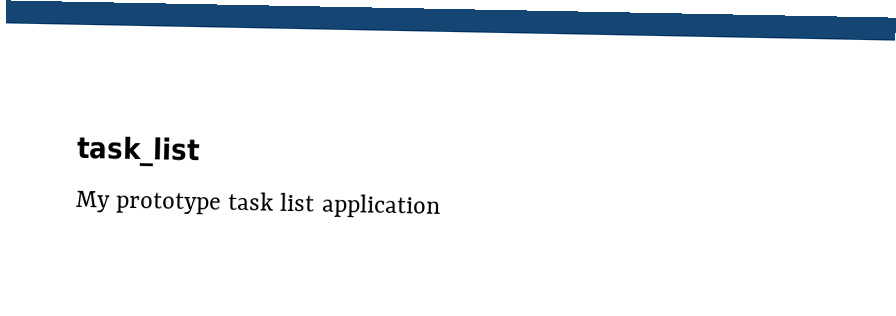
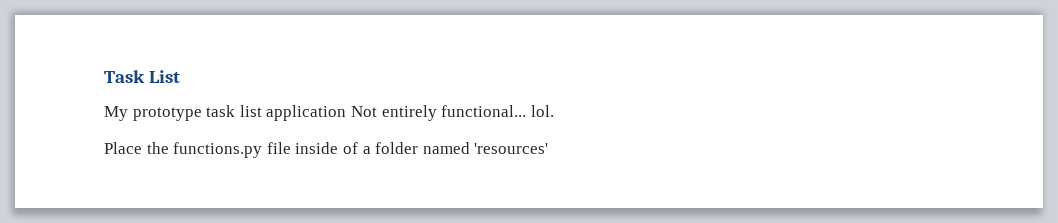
- task_list
+ Task List
- My prototype task list application
+ My prototype task list application Not entirely functional... lol.
+ Place the functions.py file inside of a folder named 'resources'

